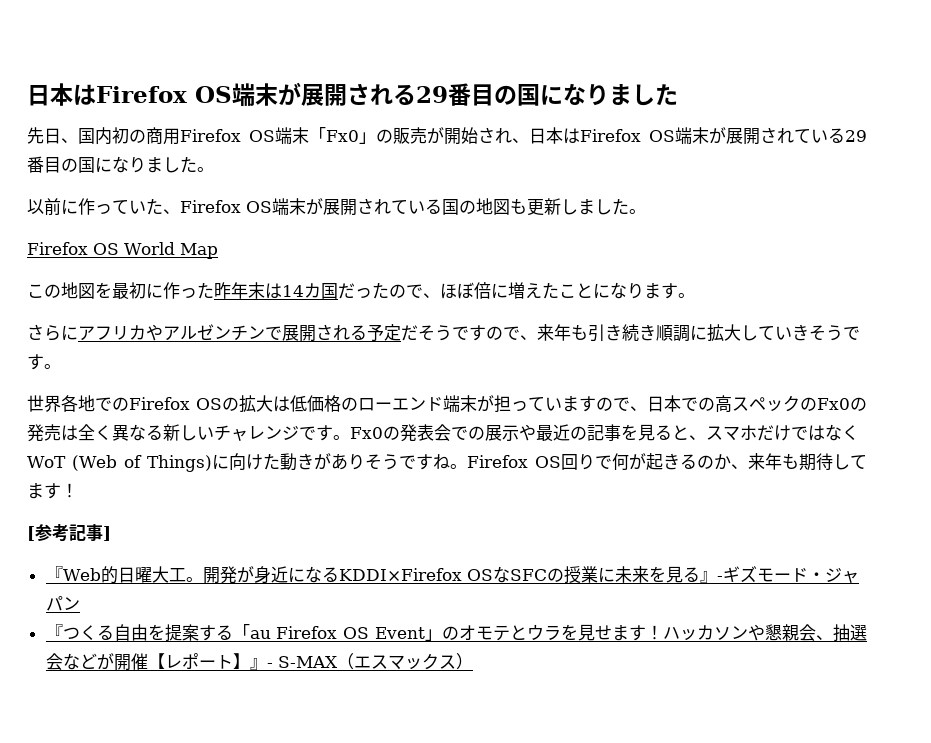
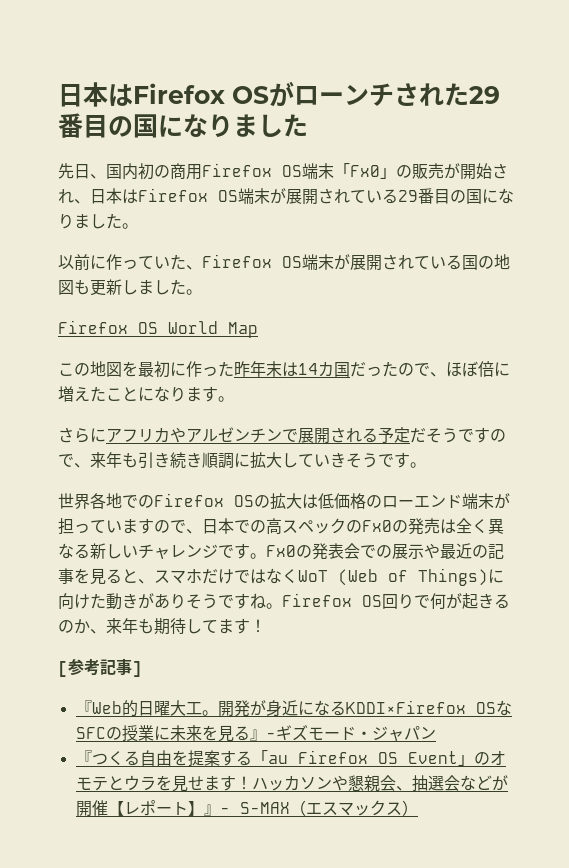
- 日本はFirefox OS端末が展開される29番目の国になりました
+ 日本はFirefox OSがローンチされた29番目の国になりました

